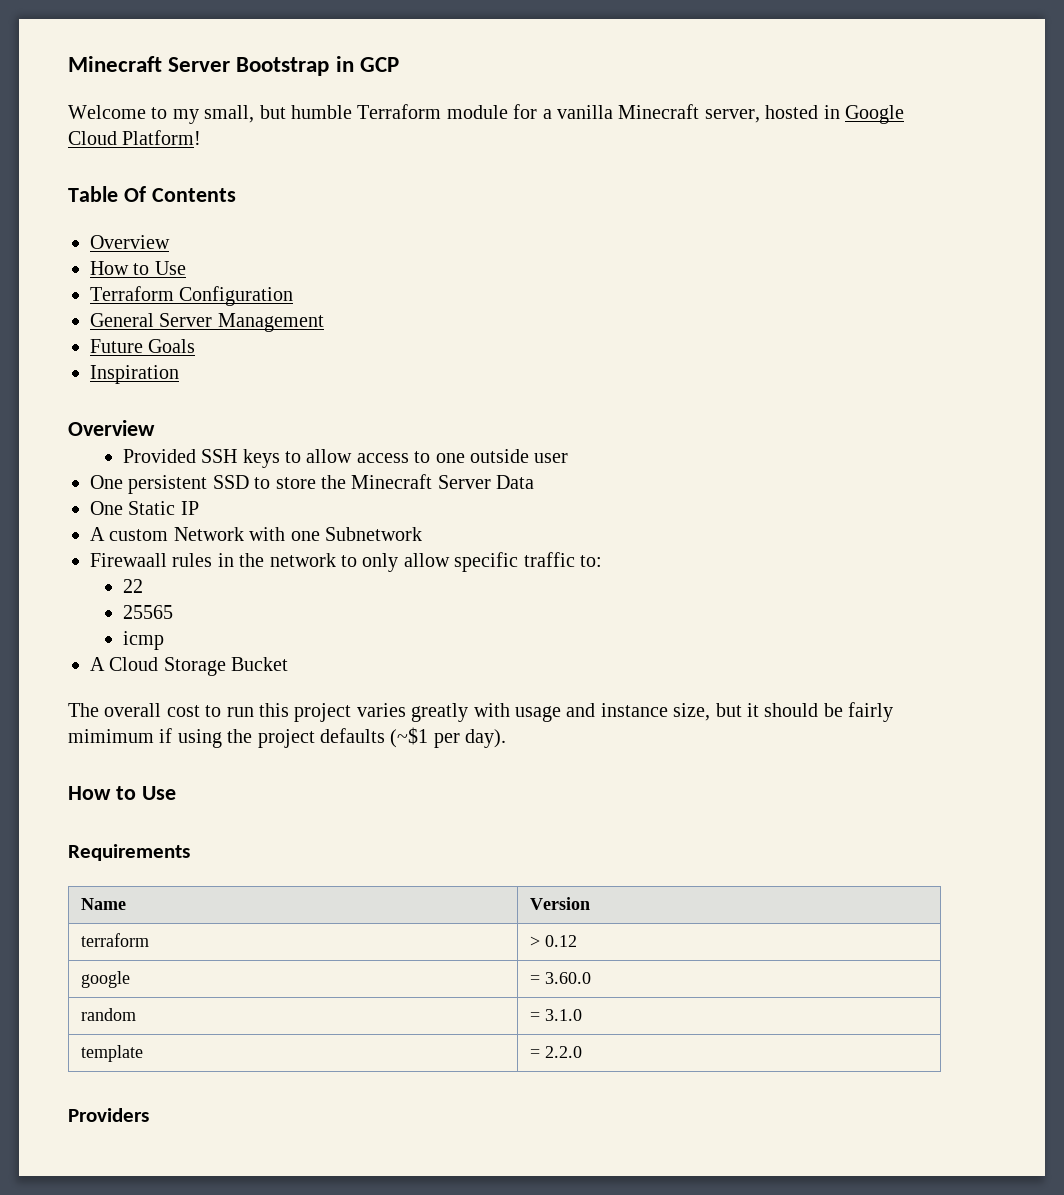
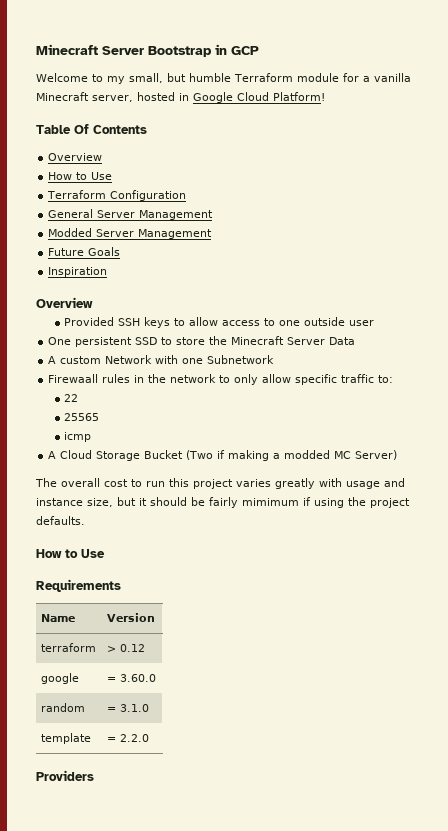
+ Modded Server Management
- One Static IP
- A Cloud Storage Bucket
+ A Cloud Storage Bucket (Two if making a modded MC Server)
- The overall cost to run this project varies greatly with usage and instance size, but it should be fairly mimimum if using the project defaults (~$1 per day).
+ The overall cost to run this project varies greatly with usage and instance size, but it should be fairly mimimum if using the project defaults.

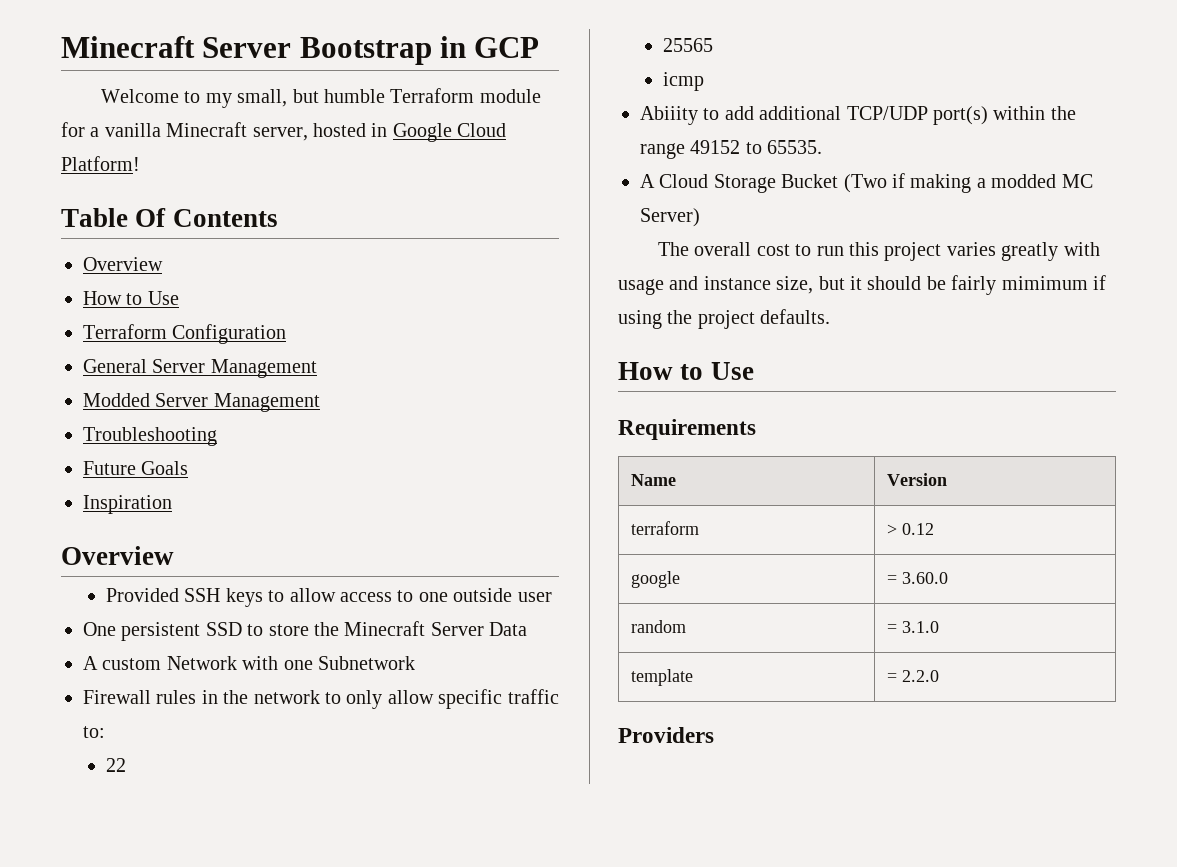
+ Troubleshooting
- Firewaall rules in the network to only allow specific traffic to:
+ Firewall rules in the network to only allow specific traffic to:
+ Abiiity to add additional TCP/UDP port(s) within the range 49152 to 65535.

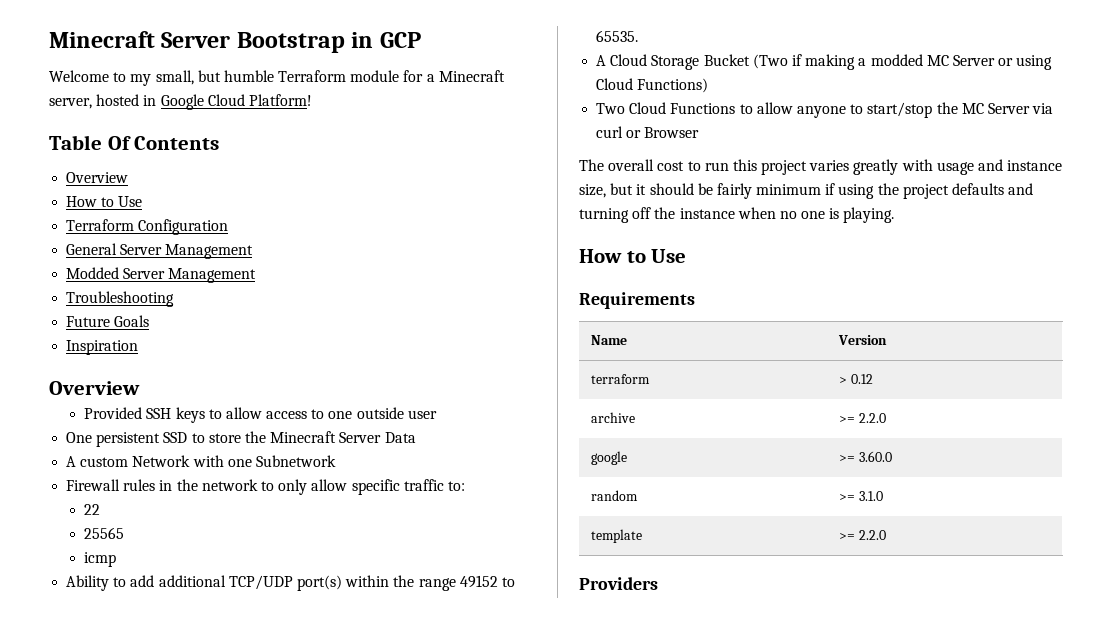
- Welcome to my small, but humble Terraform module for a vanilla Minecraft server, hosted in Google Cloud Platform!
+ Welcome to my small, but humble Terraform module for a Minecraft server, hosted in Google Cloud Platform!
- Abiiity to add additional TCP/UDP port(s) within the range 49152 to 65535.
+ Ability to add additional TCP/UDP port(s) within the range 49152 to 65535.
- A Cloud Storage Bucket (Two if making a modded MC Server)
+ A Cloud Storage Bucket (Two if making a modded MC Server or using Cloud Functions)
+ Two Cloud Functions to allow anyone to start/stop the MC Server via curl or Browser
- The overall cost to run this project varies greatly with usage and instance size, but it should be fairly mimimum if using the project defaults.
+ The overall cost to run this project varies greatly with usage and instance size, but it should be fairly minimum if using the project defaults and turning off the instance when no one is playing.
+ archive | >= 2.2.0
- google | = 3.60.0
+ google | >= 3.60.0
- random | = 3.1.0
+ random | >= 3.1.0
- template | = 2.2.0
+ template | >= 2.2.0

